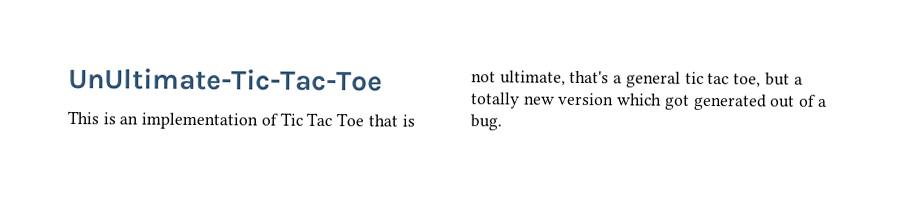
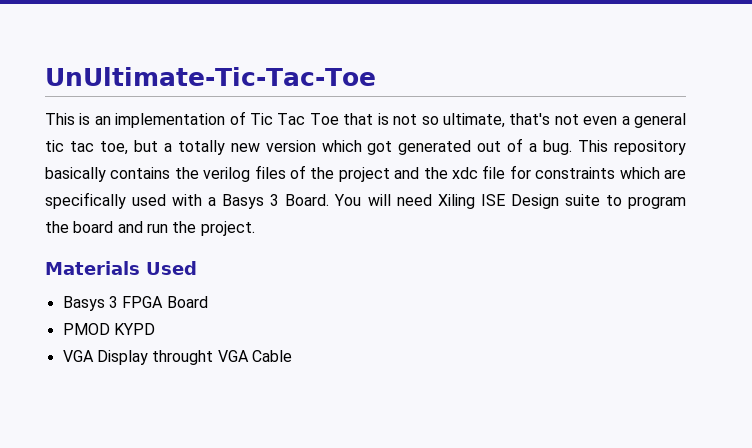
- This is an implementation of Tic Tac Toe that is not ultimate, that's a general tic tac toe, but a totally new version which got generated out of a bug.
+ This is an implementation of Tic Tac Toe that is not so ultimate, that's not even a general tic tac toe, but a totally new version which got generated out of a bug.
+ This repository basically contains the verilog files of the project and the xdc file for constraints which are specifically used with a Basys 3 Board. You will need Xiling ISE Design suite to program the board and run the project.
+ Materials Used
+ Basys 3 FPGA Board
+ PMOD KYPD
+ VGA Display throught VGA Cable

